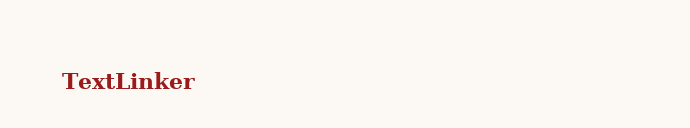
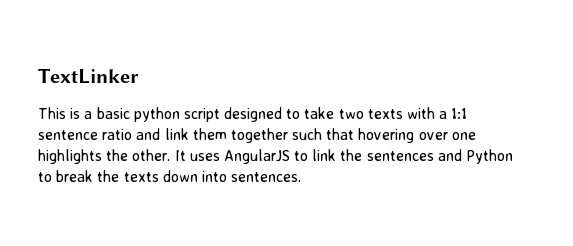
+ This is a basic python script designed to take two texts with a 1:1 sentence ratio and link them together such that hovering over one highlights the other. It uses AngularJS to link the sentences and Python to break the texts down into sentences.

